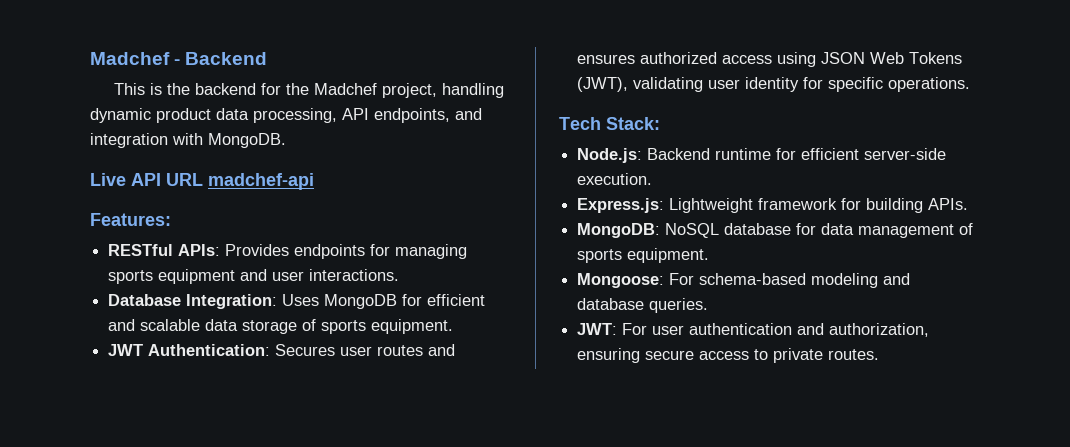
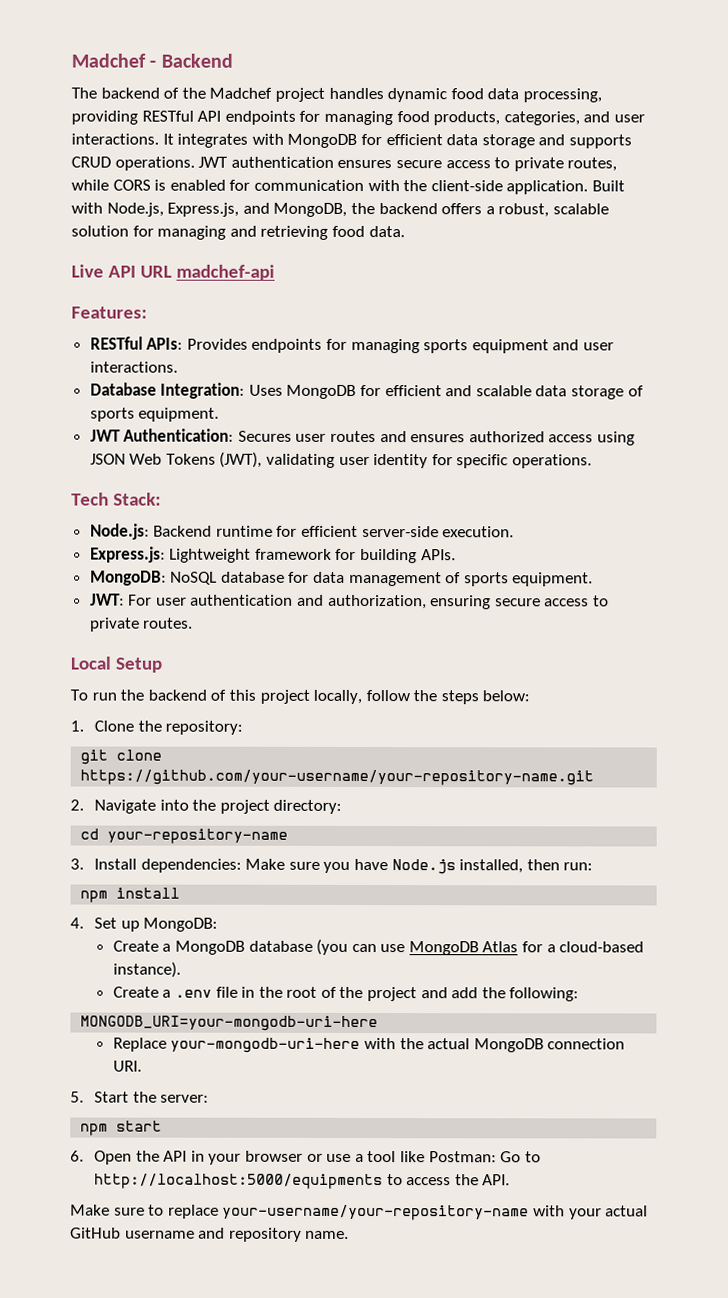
- This is the backend for the Madchef project, handling dynamic product data processing, API endpoints, and integration with MongoDB.
+ The backend of the Madchef project handles dynamic food data processing, providing RESTful API endpoints for managing food products, categories, and user interactions. It integrates with MongoDB for efficient data storage and supports CRUD operations. JWT authentication ensures secure access to private routes, while CORS is enabled for communication with the client-side application. Built with Node.js, Express.js, and MongoDB, the backend offers a robust, scalable solution for managing and retrieving food data.
- Mongoose: For schema-based modeling and database queries.
+ Local Setup
+ To run the backend of this project locally, follow the steps below:
+ 1. Clone the repository:
+ git clone https://github.com/your-username/your-repository-name.git
+ 2. Navigate into the project directory:
+ cd your-repository-name
+ 3. Install dependencies: Make sure you have Node.js installed, then run:
+ npm install
+ 4. Set up MongoDB:
+ Create a MongoDB database (you can use MongoDB Atlas for a cloud-based instance).
+ Create a .env file in the root of the project and add the following:
+ MONGODB_URI=your-mongodb-uri-here
+ Replace your-mongodb-uri-here with the actual MongoDB connection URI.
+ 5. Start the server:
+ npm start
+ 6. Open the API in your browser or use a tool like Postman: Go to http://localhost:5000/equipments to access the API.
+ Make sure to replace your-username/your-repository-name with your actual GitHub username and repository name.

